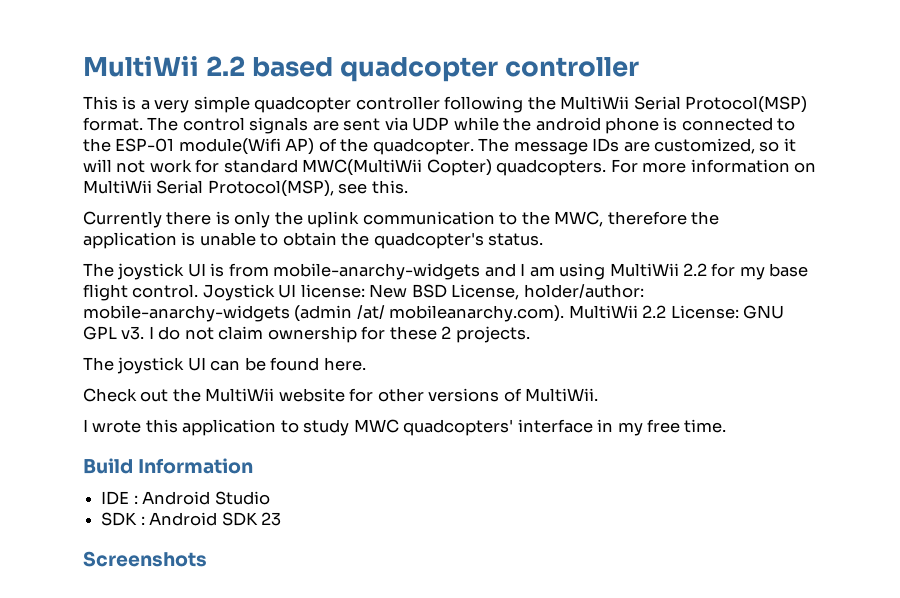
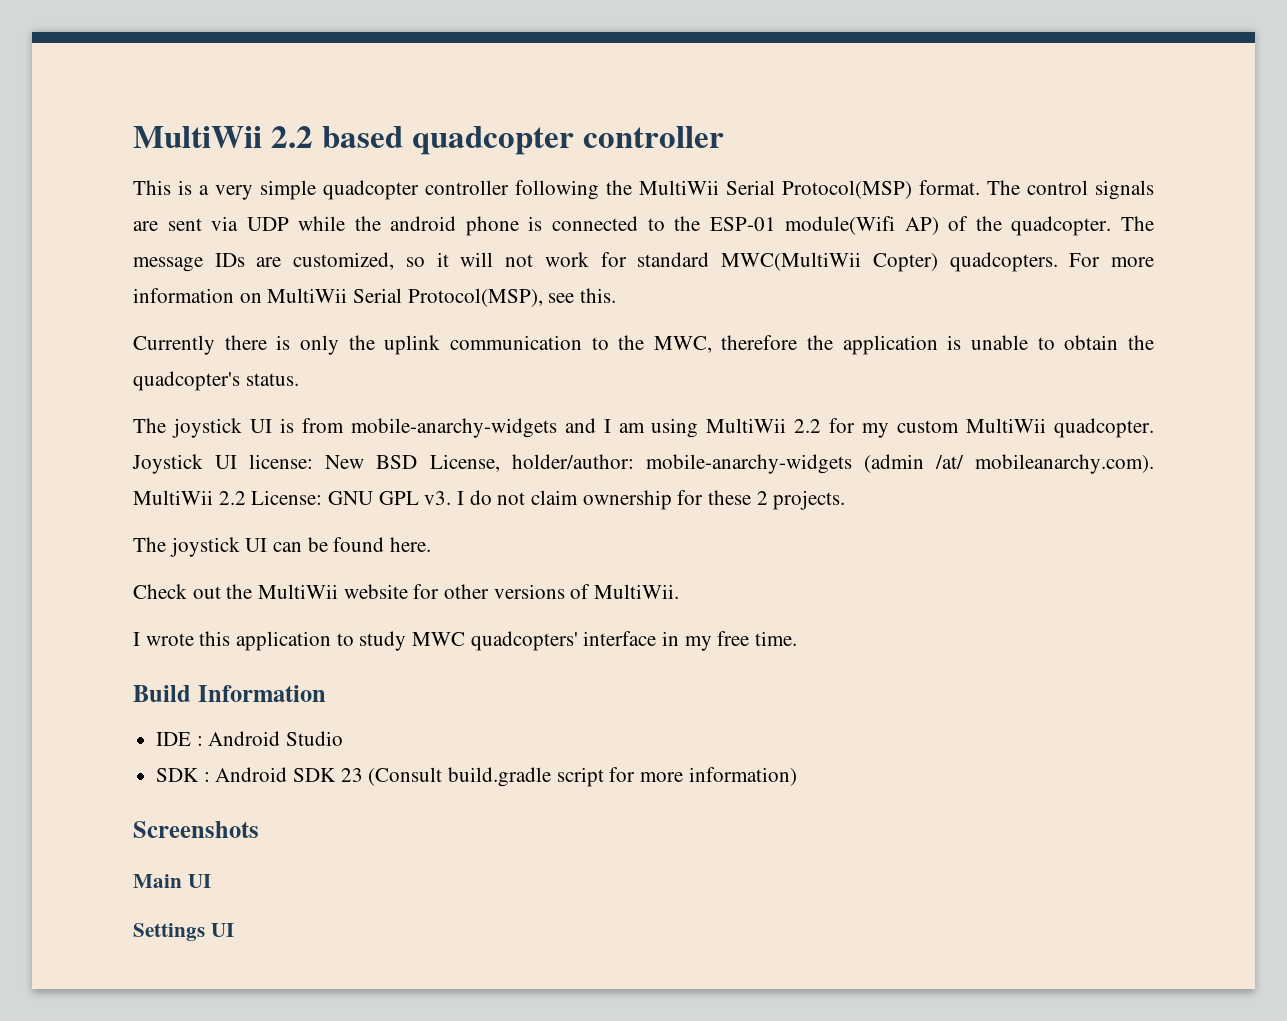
- The joystick UI is from mobile-anarchy-widgets and I am using MultiWii 2.2 for my base flight control.
+ The joystick UI is from mobile-anarchy-widgets and I am using MultiWii 2.2 for my custom MultiWii quadcopter.
- SDK : Android SDK 23
+ SDK : Android SDK 23 (Consult build.gradle script for more information)
  Screenshots
+ Main UI
+ Settings UI

